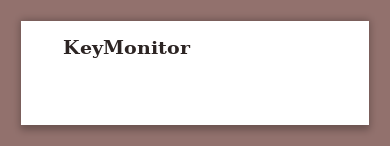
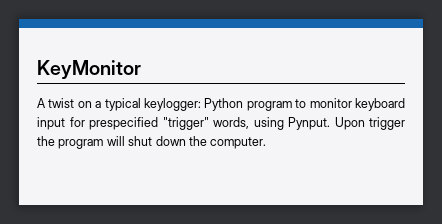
+ A twist on a typical keylogger: Python program to monitor keyboard input for prespecified "trigger" words, using Pynput. Upon trigger the program will shut down the computer.

